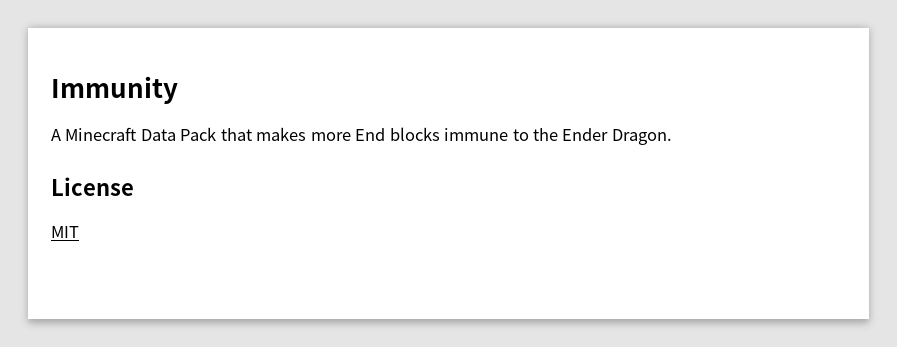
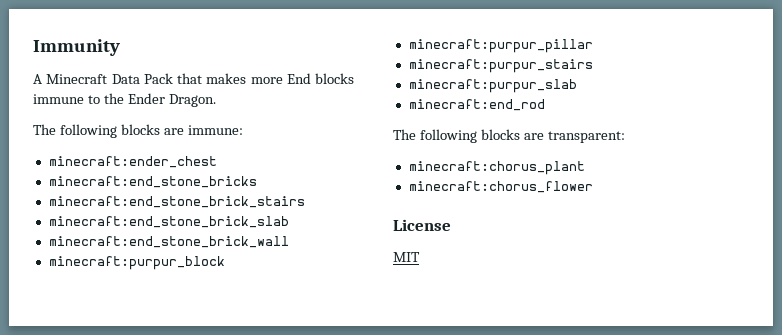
+ The following blocks are immune:
+ minecraft:ender_chest
+ minecraft:end_stone_bricks
+ minecraft:end_stone_brick_stairs
+ minecraft:end_stone_brick_slab
+ minecraft:end_stone_brick_wall
+ minecraft:purpur_block
+ minecraft:purpur_pillar
+ minecraft:purpur_stairs
+ minecraft:purpur_slab
+ minecraft:end_rod
+ The following blocks are transparent:
+ minecraft:chorus_plant
+ minecraft:chorus_flower

